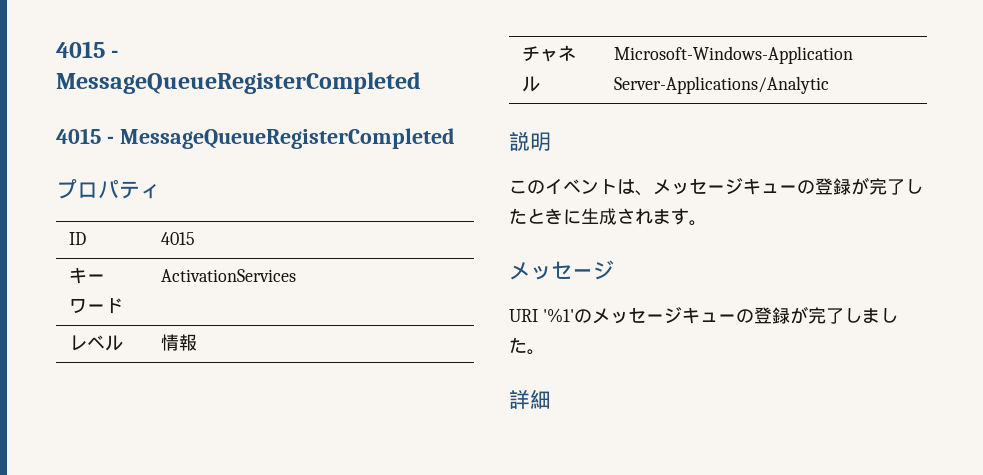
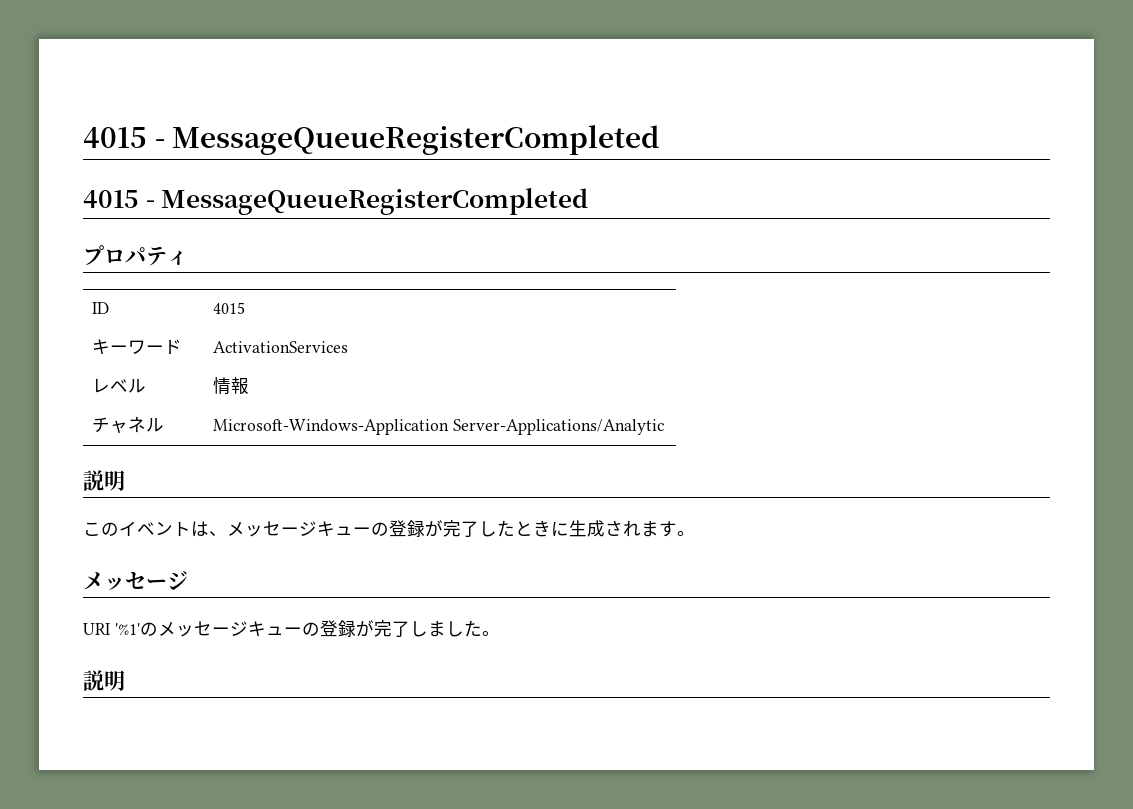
  URI '%1'のメッセージキューの登録が完了しました。
- 詳細
+ 説明

